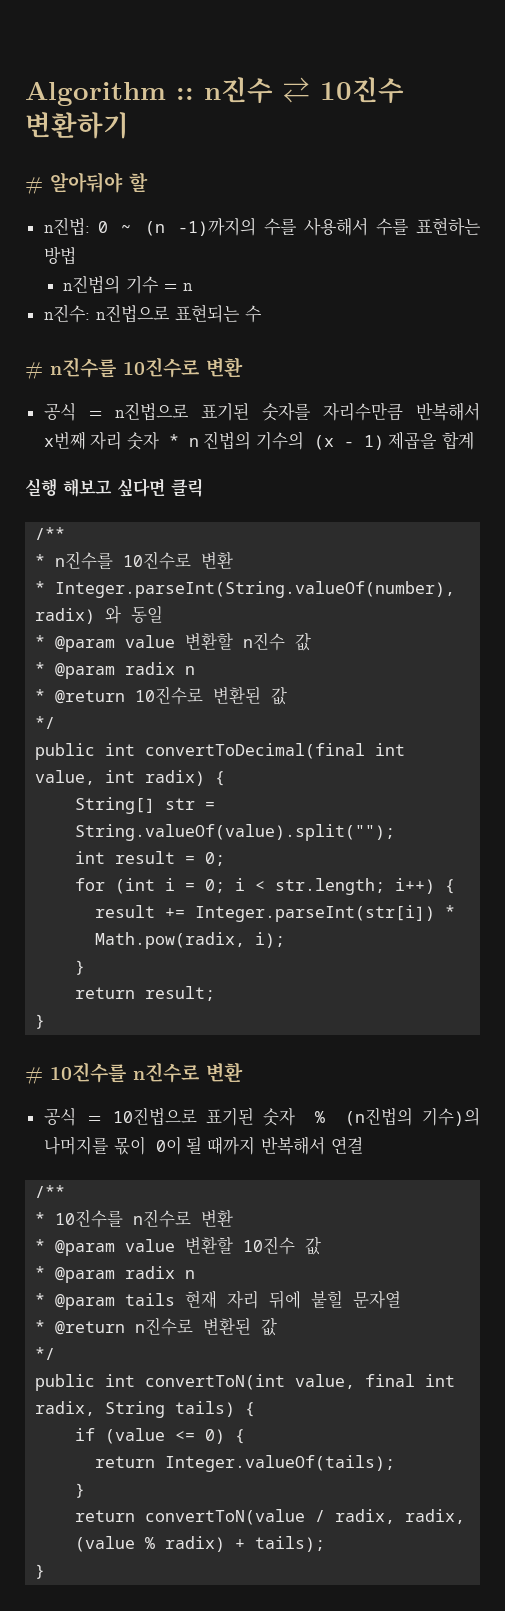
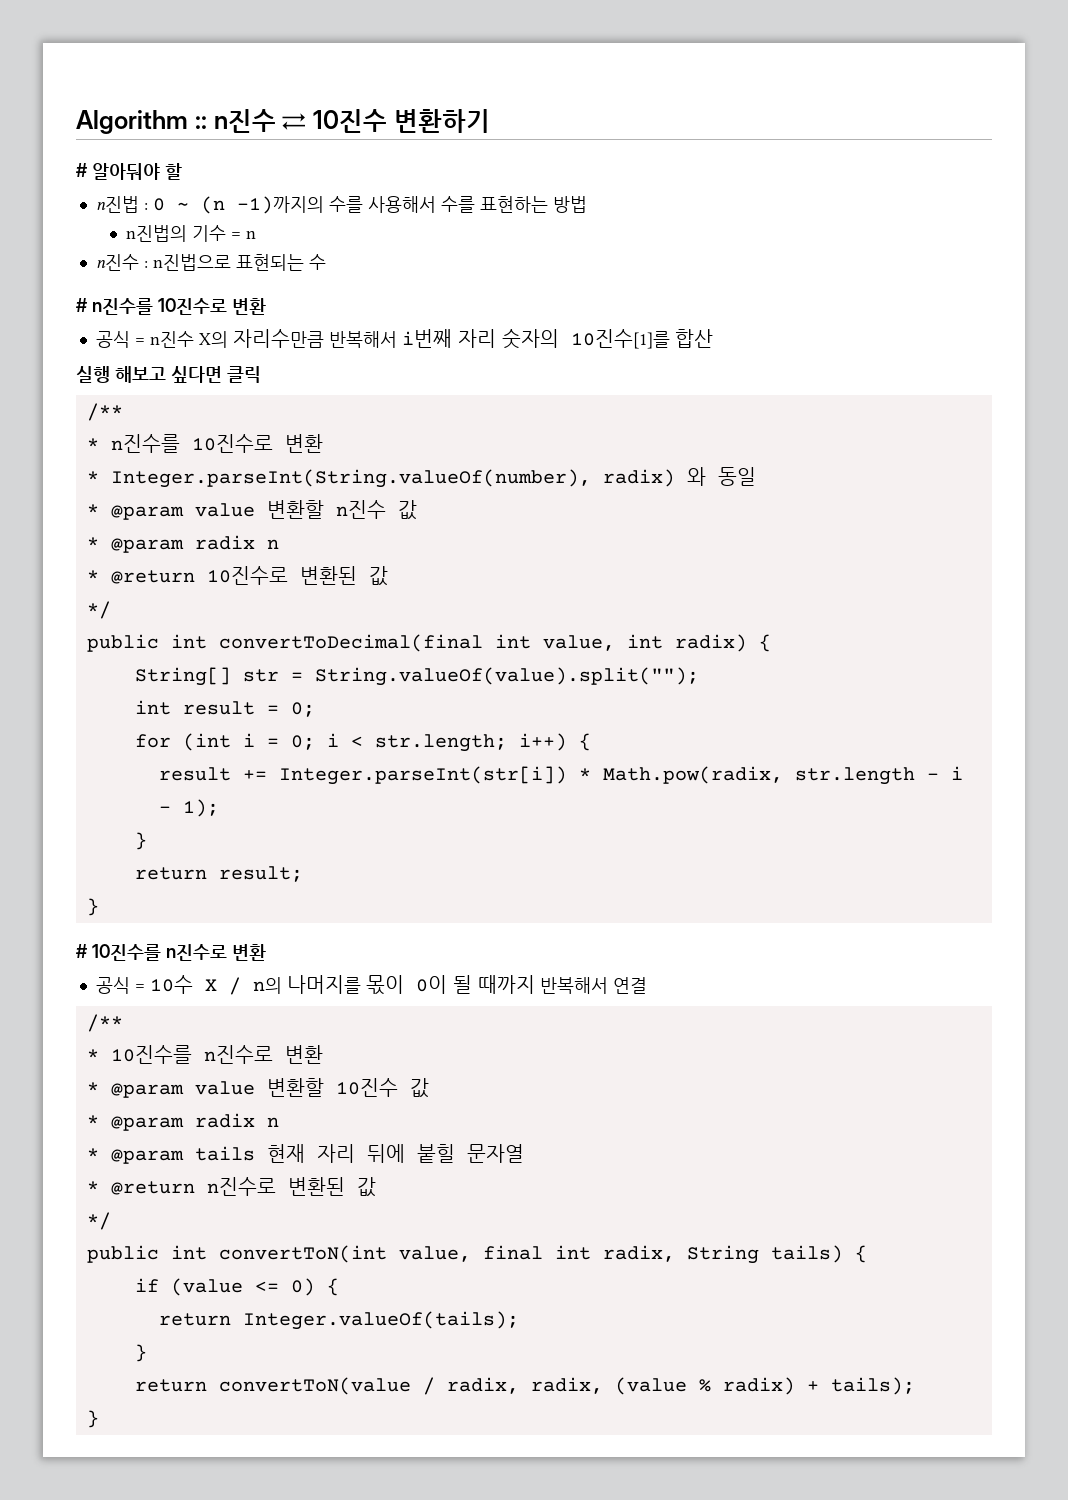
- n진법: 0 ~ (n -1)까지의 수를 사용해서 수를 표현하는 방법
+ n진법 : 0 ~ (n -1)까지의 수를 사용해서 수를 표현하는 방법
- n진수: n진법으로 표현되는 수
+ n진수 : n진법으로 표현되는 수
- 공식 = n진법으로 표기된 숫자를 자리수만큼 반복해서 x번째 자리 숫자 * n 진법의 기수의 (x - 1) 제곱을 합계
+ 공식 = n진수 X의 자리수만큼 반복해서 i번째 자리 숫자의 10진수[1]를 합산
- result += Integer.parseInt(str[i]) * Math.pow(radix, i);
+ result += Integer.parseInt(str[i]) * Math.pow(radix, str.length - i - 1);
- 공식 = 10진법으로 표기된 숫자 % (n진법의 기수)의 나머지를 몫이 0이 될 때까지 반복해서 연결
+ 공식 = 10수 X / n의 나머지를 몫이 0이 될 때까지 반복해서 연결

